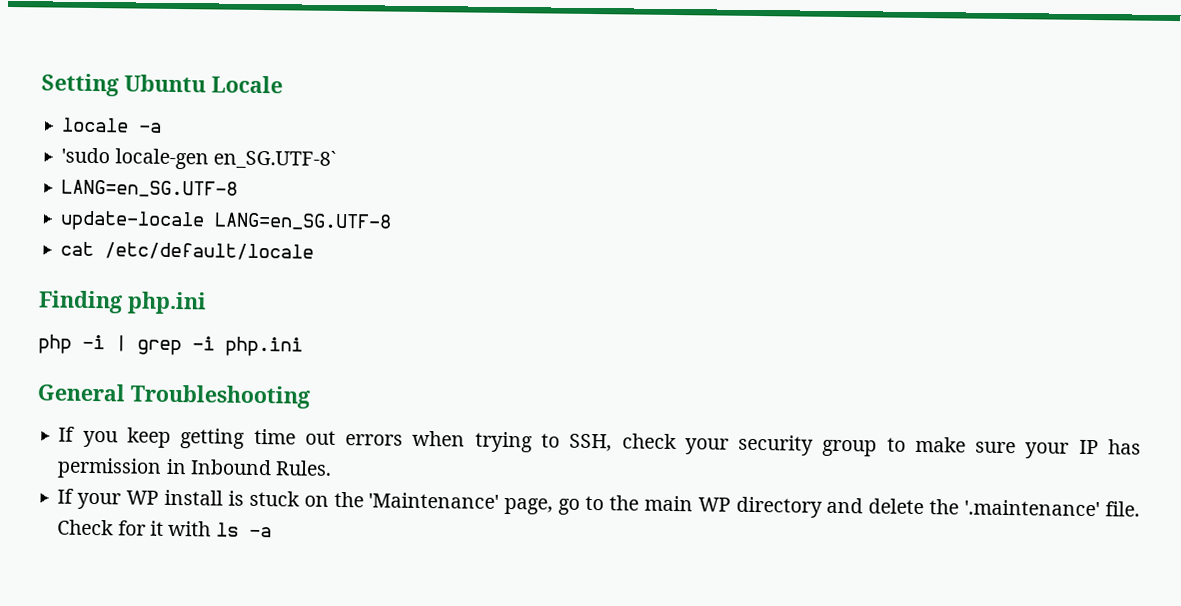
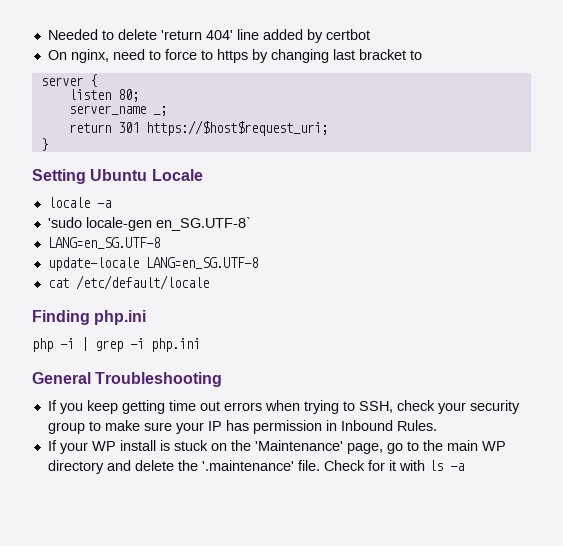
+ Needed to delete 'return 404' line added by certbot
+ On nginx, need to force to https by changing last bracket to
+ server {
+ listen 80;
+ server_name _;
+ return 301 https://$host$request_uri;
+ }

